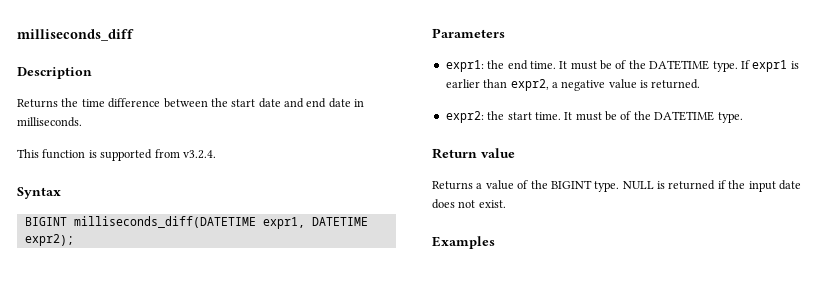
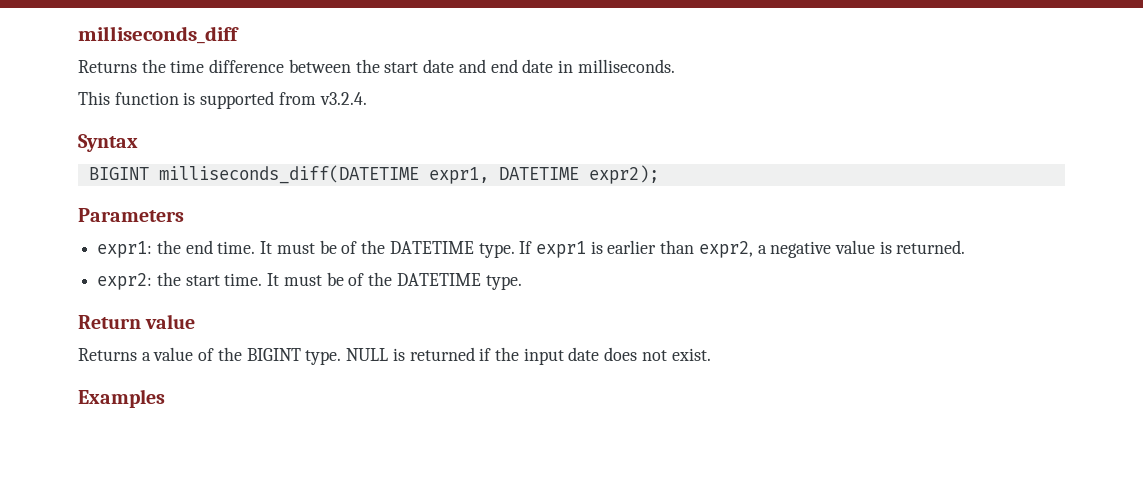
- Description

